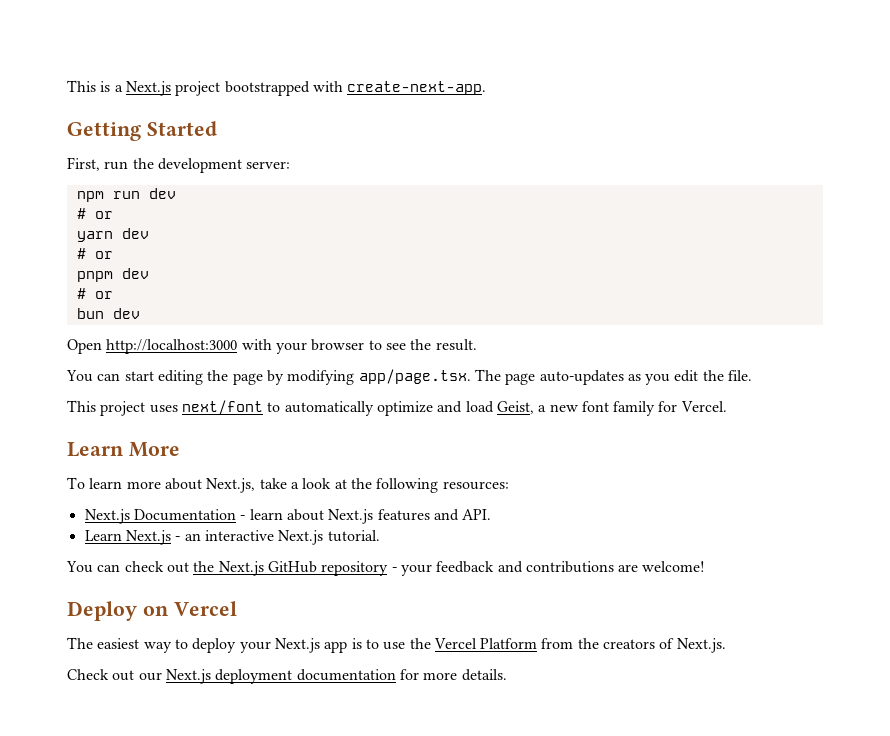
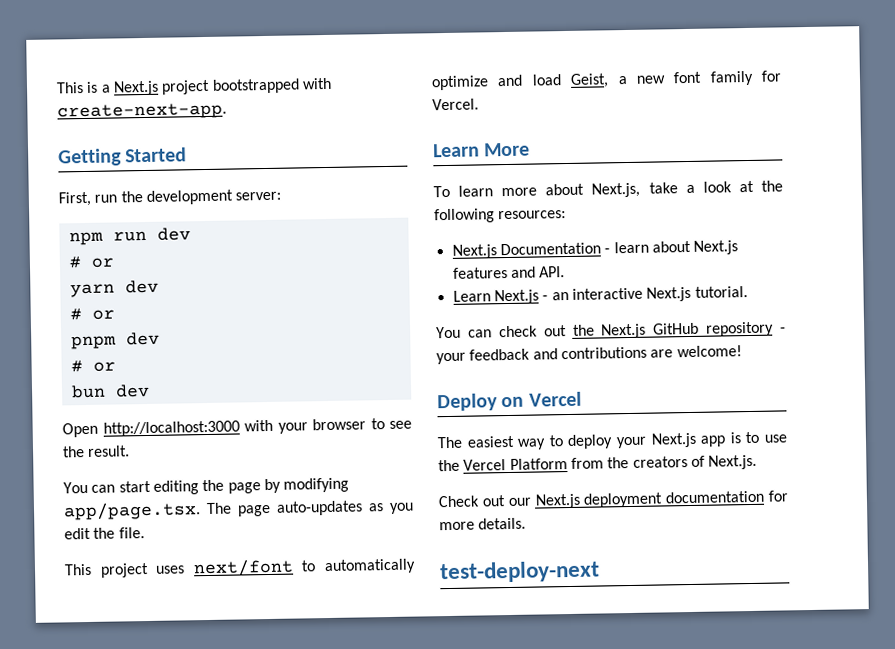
+ test-deploy-next

